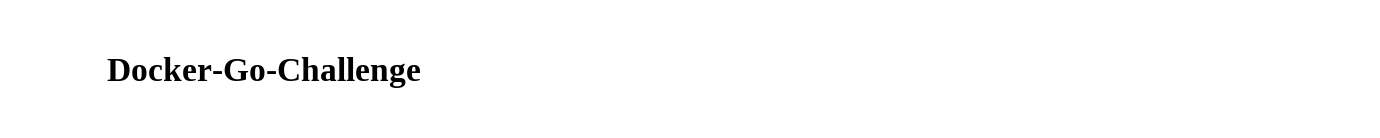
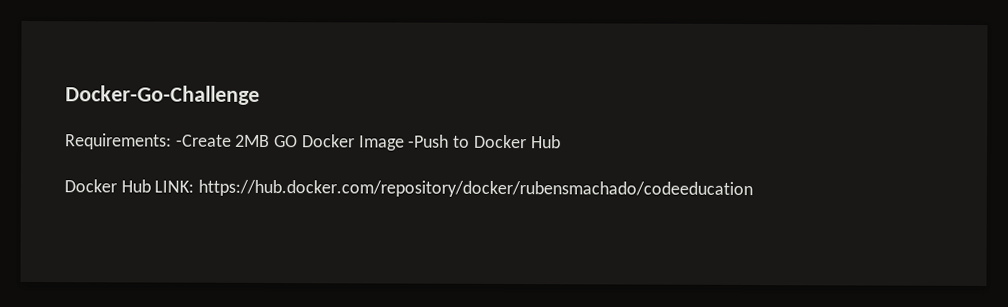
+ Requirements: -Create 2MB GO Docker Image -Push to Docker Hub
+ Docker Hub LINK: https://hub.docker.com/repository/docker/rubensmachado/codeeducation

